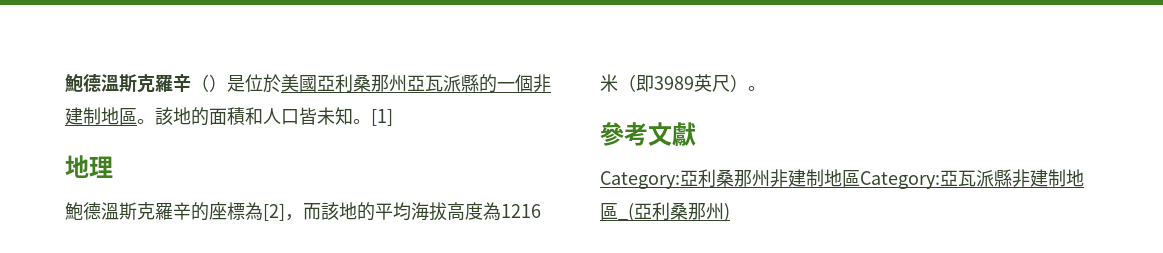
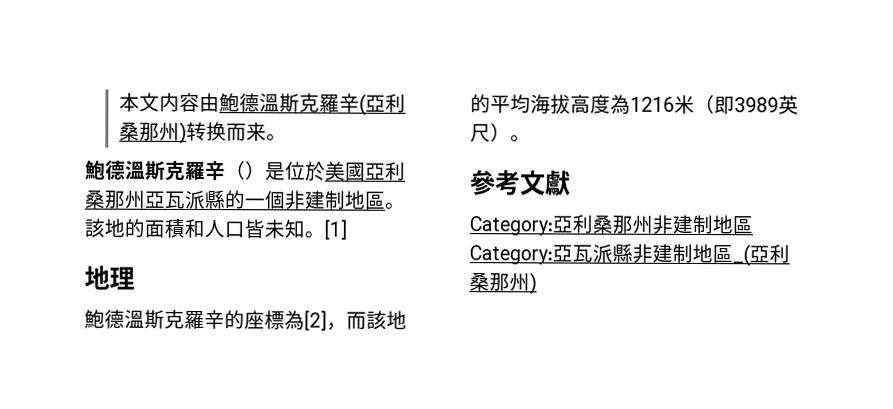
+ 本文内容由鮑德溫斯克羅辛(亞利桑那州)转换而来。

